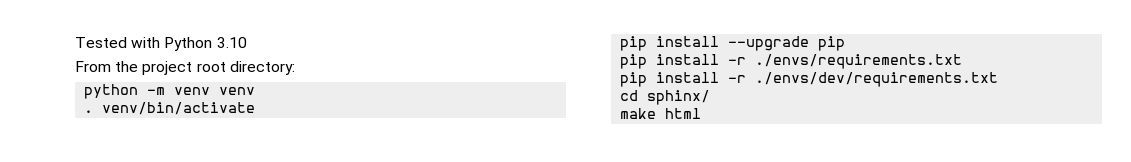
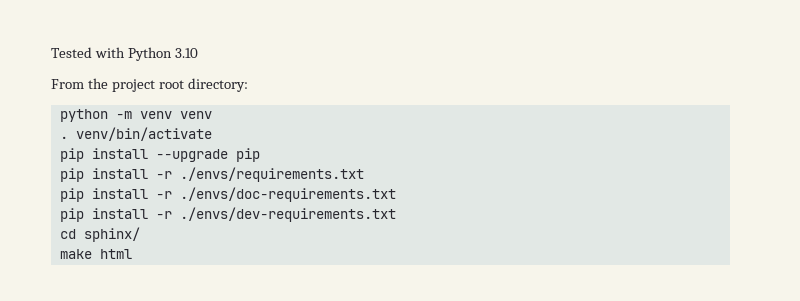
- pip install -r ./envs/dev/requirements.txt
+ pip install -r ./envs/doc-requirements.txt
+ pip install -r ./envs/dev-requirements.txt

